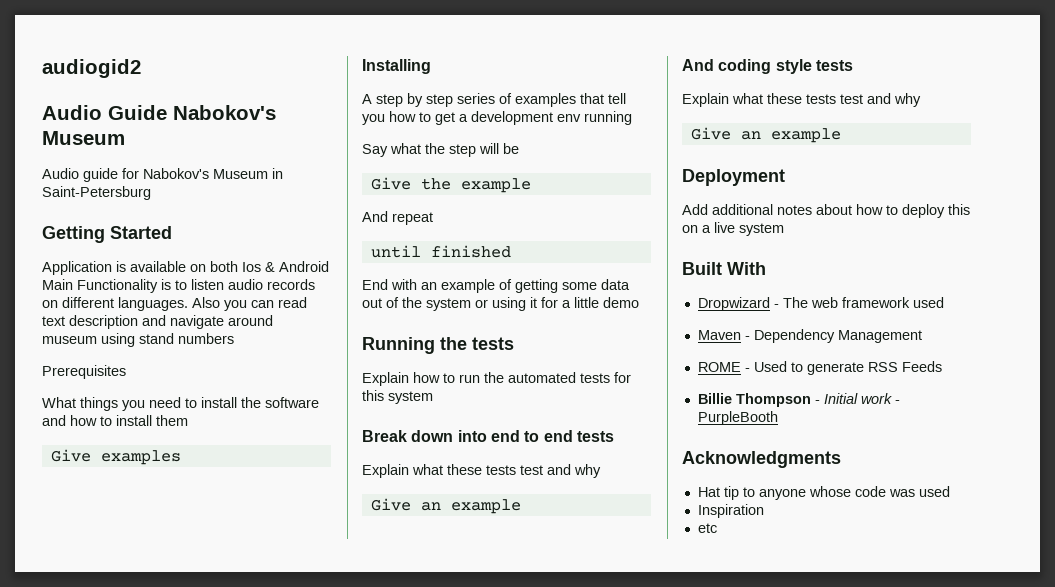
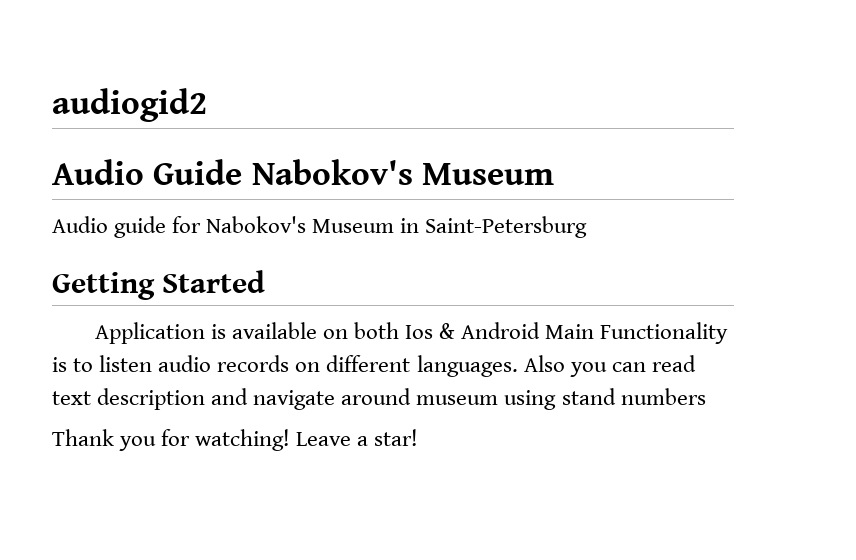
- Prerequisites
- What things you need to install the software and how to install them
- Give examples
- Installing
- A step by step series of examples that tell you how to get a development env running
- Say what the step will be
- Give the example
- And repeat
- until finished
- End with an example of getting some data out of the system or using it for a little demo
- Running the tests
- Explain how to run the automated tests for this system
- Break down into end to end tests
- Explain what these tests test and why
- Give an example
- And coding style tests
- Explain what these tests test and why
- Give an example
- Deployment
- Add additional notes about how to deploy this on a live system
- Built With
- Dropwizard - The web framework used
- Maven - Dependency Management
- ROME - Used to generate RSS Feeds
- Billie Thompson - Initial work - PurpleBooth
- Acknowledgments
- Hat tip to anyone whose code was used
- Inspiration
- etc
+ Thank you for watching! Leave a star!

